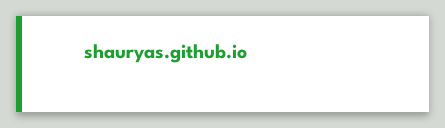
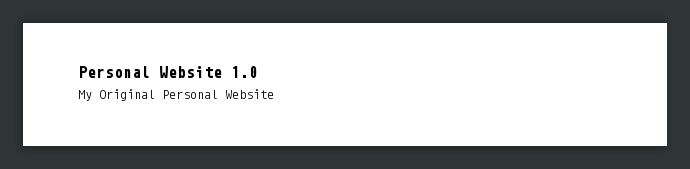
- shauryas.github.io
+ Personal Website 1.0
+ My Original Personal Website

